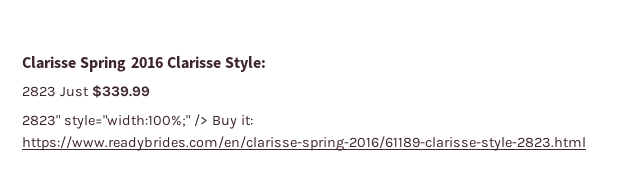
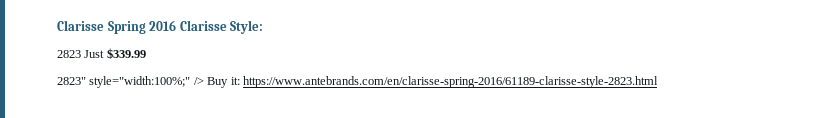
- 2823" style="width:100%;" /> Buy it: https://www.readybrides.com/en/clarisse-spring-2016/61189-clarisse-style-2823.html
+ 2823" style="width:100%;" /> Buy it: https://www.antebrands.com/en/clarisse-spring-2016/61189-clarisse-style-2823.html

